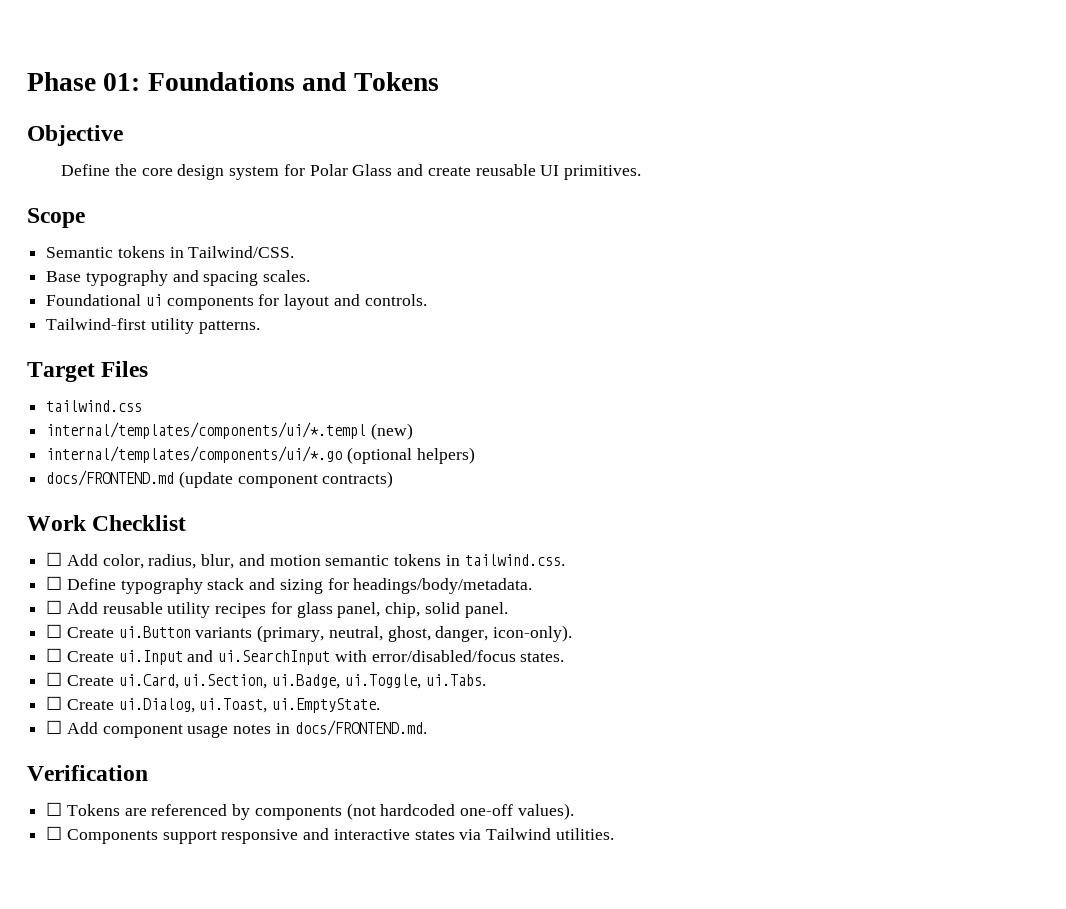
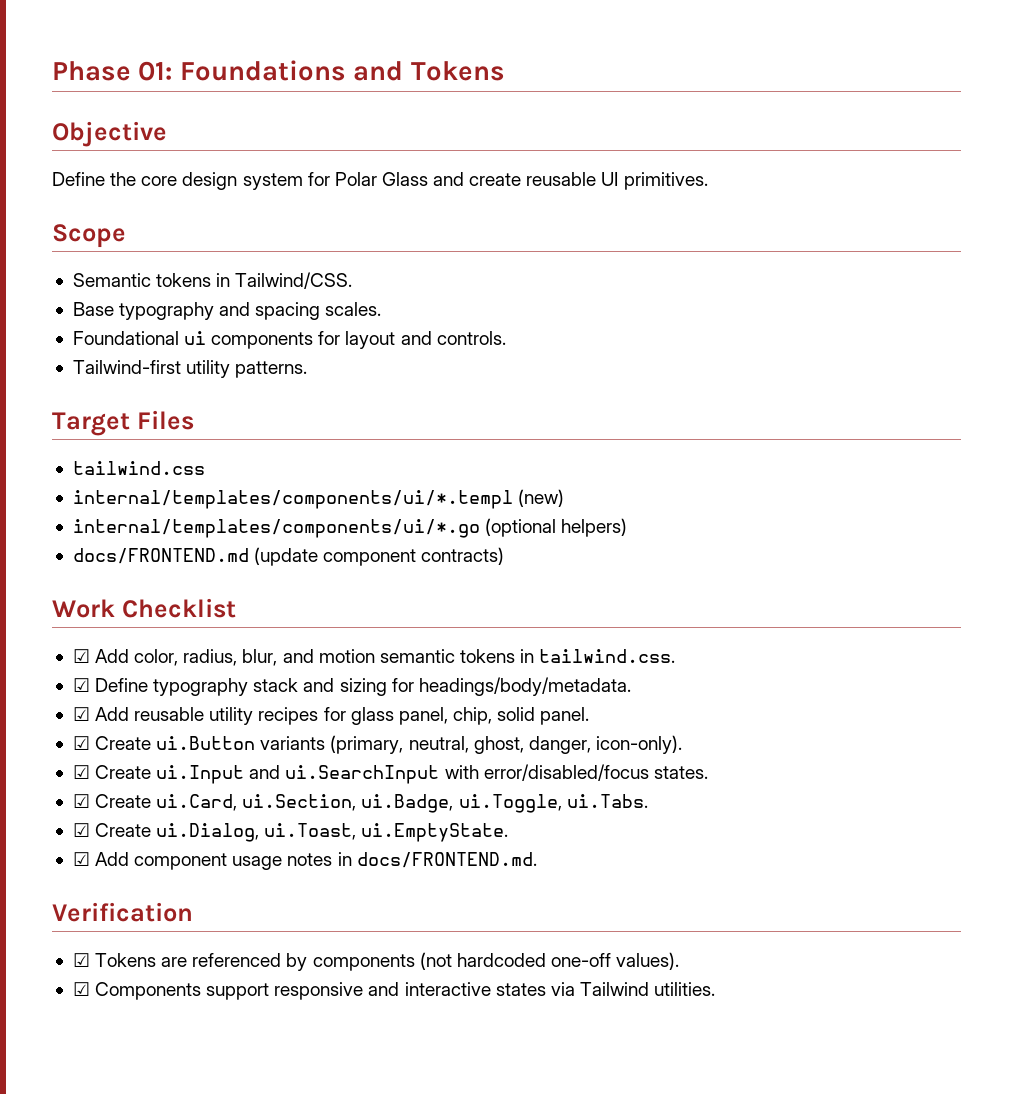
- ☐ Add color, radius, blur, and motion semantic tokens in tailwind.css.
+ ☑ Add color, radius, blur, and motion semantic tokens in tailwind.css.
- ☐ Define typography stack and sizing for headings/body/metadata.
+ ☑ Define typography stack and sizing for headings/body/metadata.
- ☐ Add reusable utility recipes for glass panel, chip, solid panel.
+ ☑ Add reusable utility recipes for glass panel, chip, solid panel.
- ☐ Create ui.Button variants (primary, neutral, ghost, danger, icon-only).
+ ☑ Create ui.Button variants (primary, neutral, ghost, danger, icon-only).
- ☐ Create ui.Input and ui.SearchInput with error/disabled/focus states.
+ ☑ Create ui.Input and ui.SearchInput with error/disabled/focus states.
- ☐ Create ui.Card, ui.Section, ui.Badge, ui.Toggle, ui.Tabs.
+ ☑ Create ui.Card, ui.Section, ui.Badge, ui.Toggle, ui.Tabs.
- ☐ Create ui.Dialog, ui.Toast, ui.EmptyState.
+ ☑ Create ui.Dialog, ui.Toast, ui.EmptyState.
- ☐ Add component usage notes in docs/FRONTEND.md.
+ ☑ Add component usage notes in docs/FRONTEND.md.
- ☐ Tokens are referenced by components (not hardcoded one-off values).
+ ☑ Tokens are referenced by components (not hardcoded one-off values).
- ☐ Components support responsive and interactive states via Tailwind utilities.
+ ☑ Components support responsive and interactive states via Tailwind utilities.

